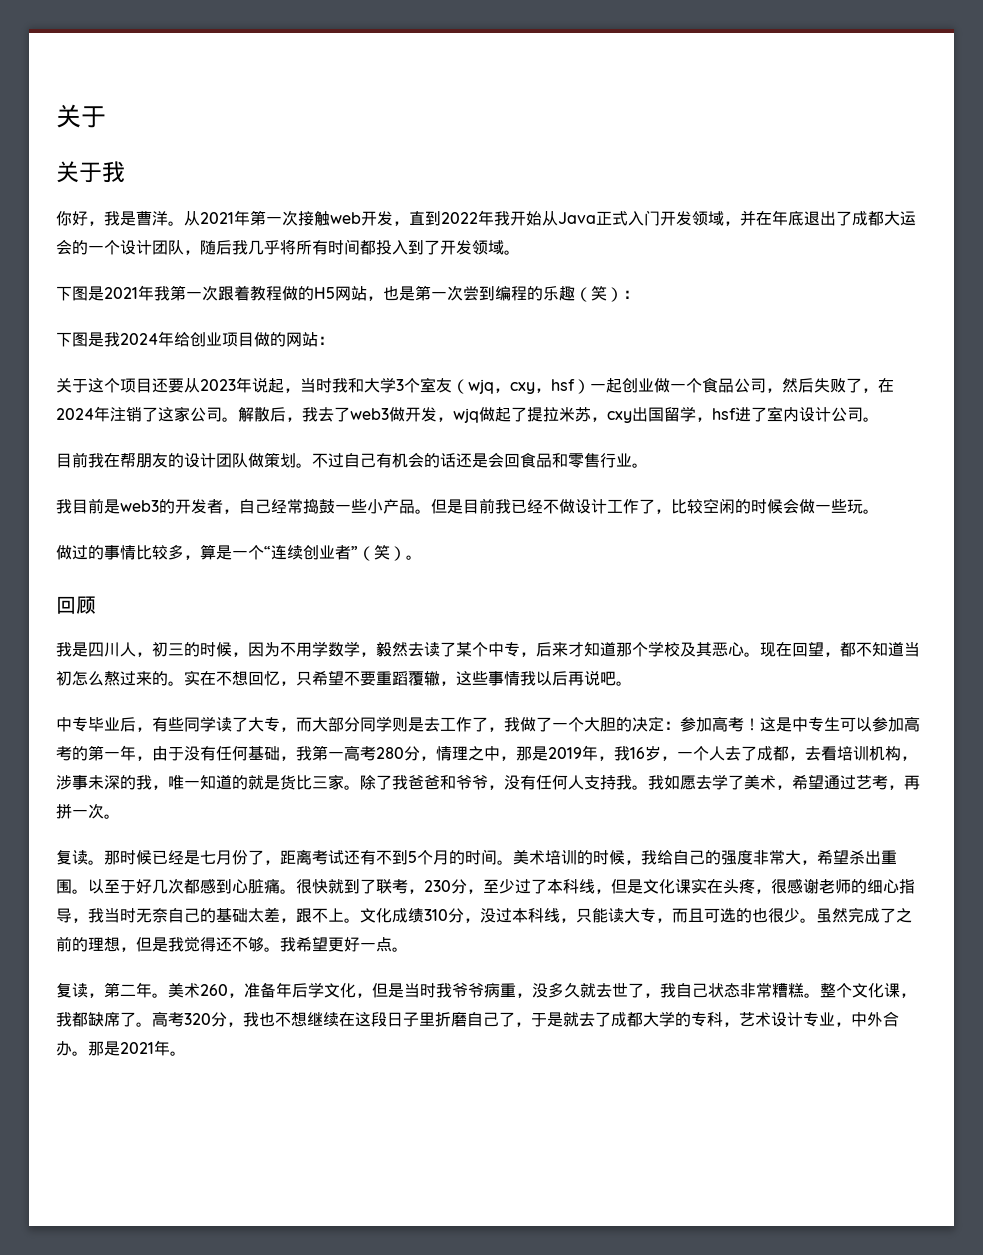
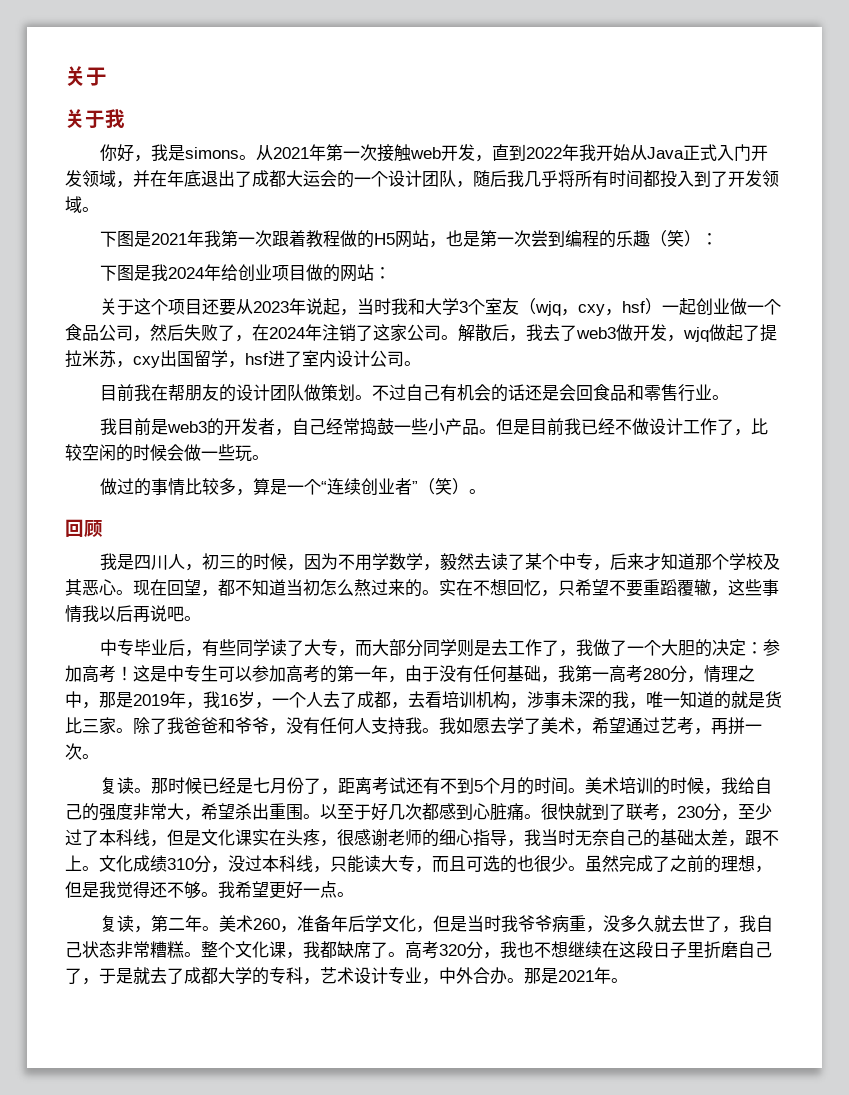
- 你好，我是曹洋。
+ 你好，我是simons。

